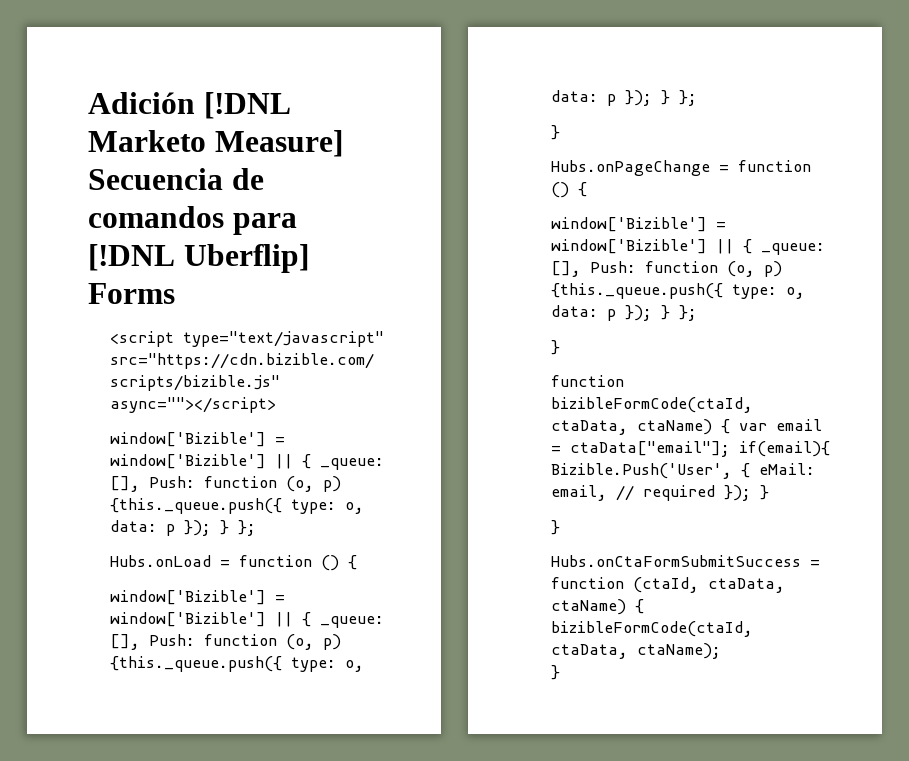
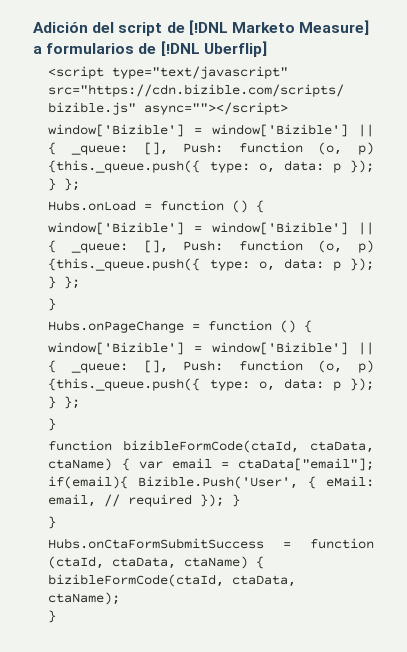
- Adición [!DNL Marketo Measure] Secuencia de comandos para [!DNL Uberflip] Forms
+ Adición del script de [!DNL Marketo Measure] a formularios de [!DNL Uberflip]

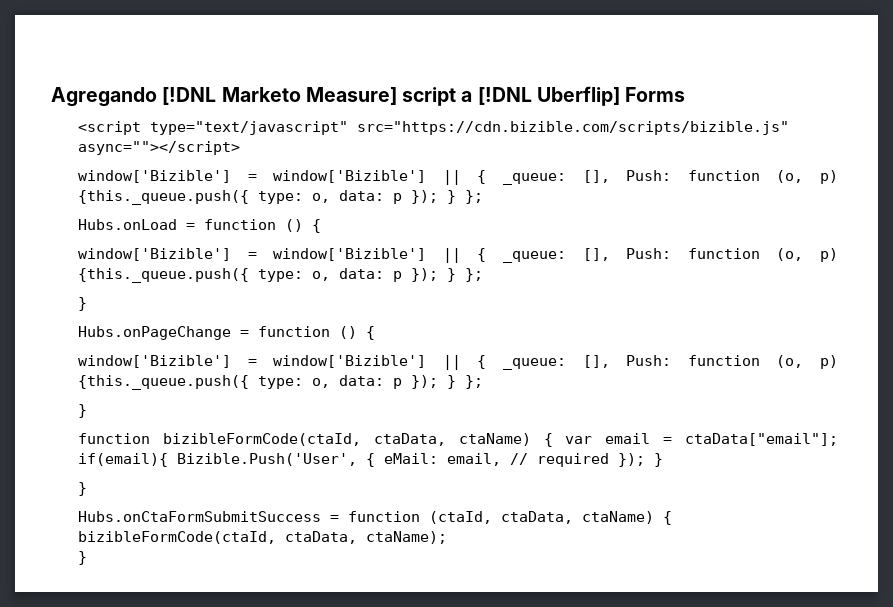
- Adición del script de [!DNL Marketo Measure] a formularios de [!DNL Uberflip]
+ Agregando [!DNL Marketo Measure] script a [!DNL Uberflip] Forms

